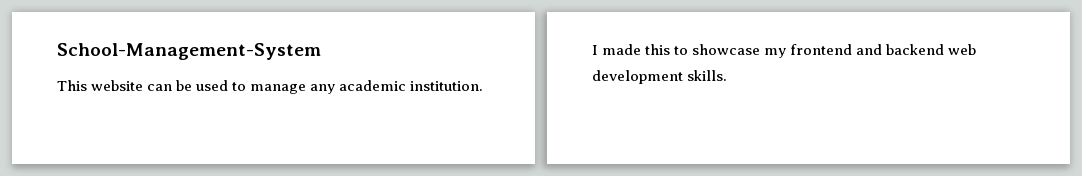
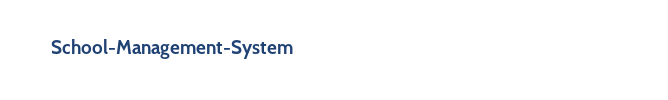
- This website can be used to manage any academic institution. I made this to showcase my frontend and backend web development skills.

